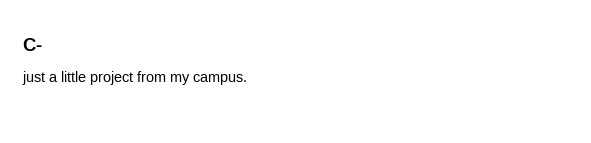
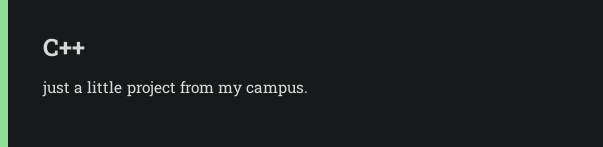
- C-
+ C++

